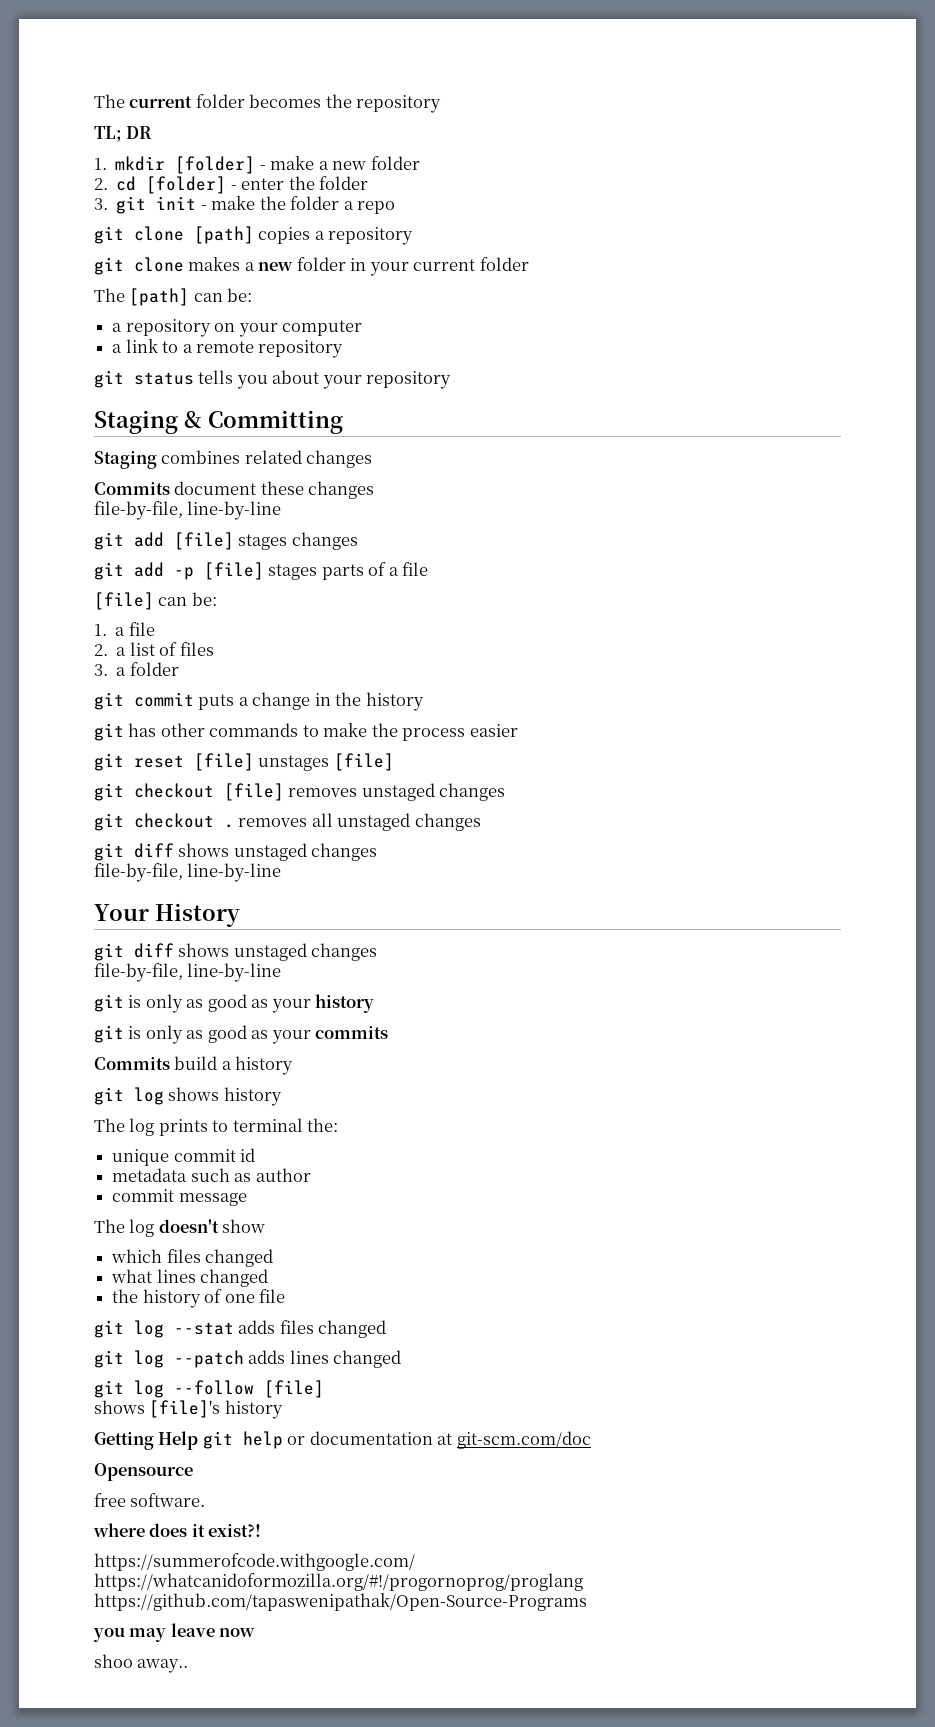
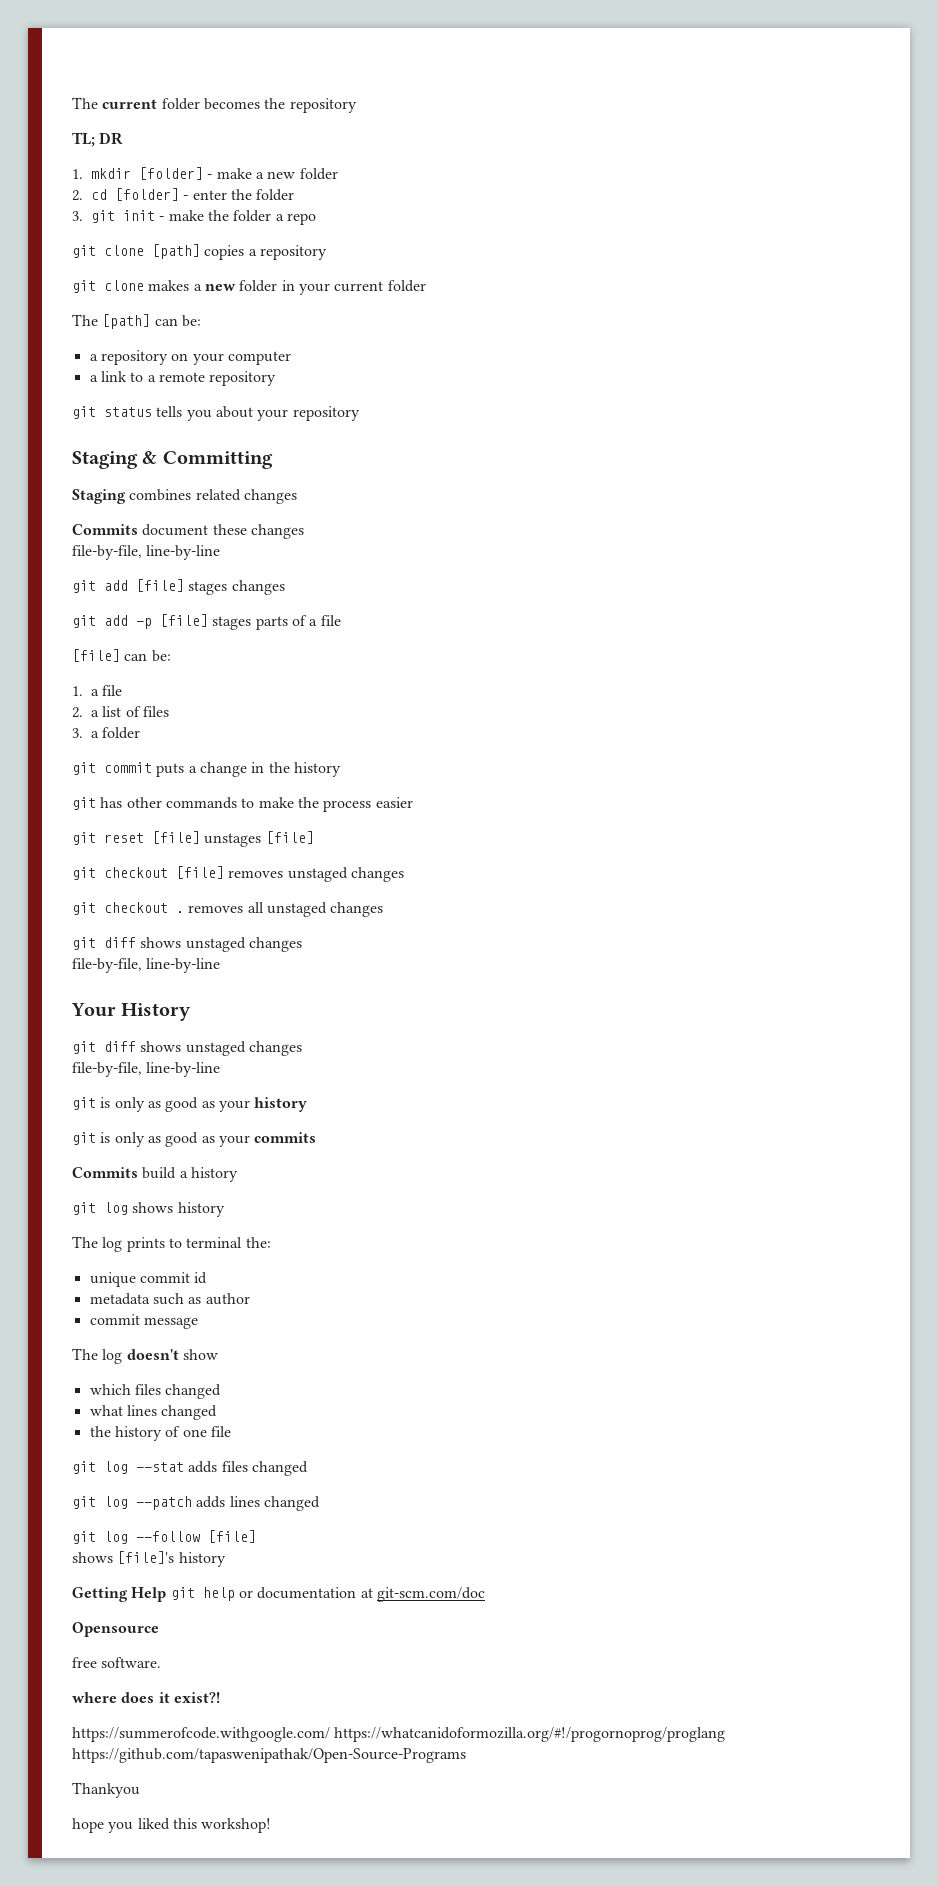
- you may leave now
- shoo away..
+ Thankyou
+ hope you liked this workshop!

